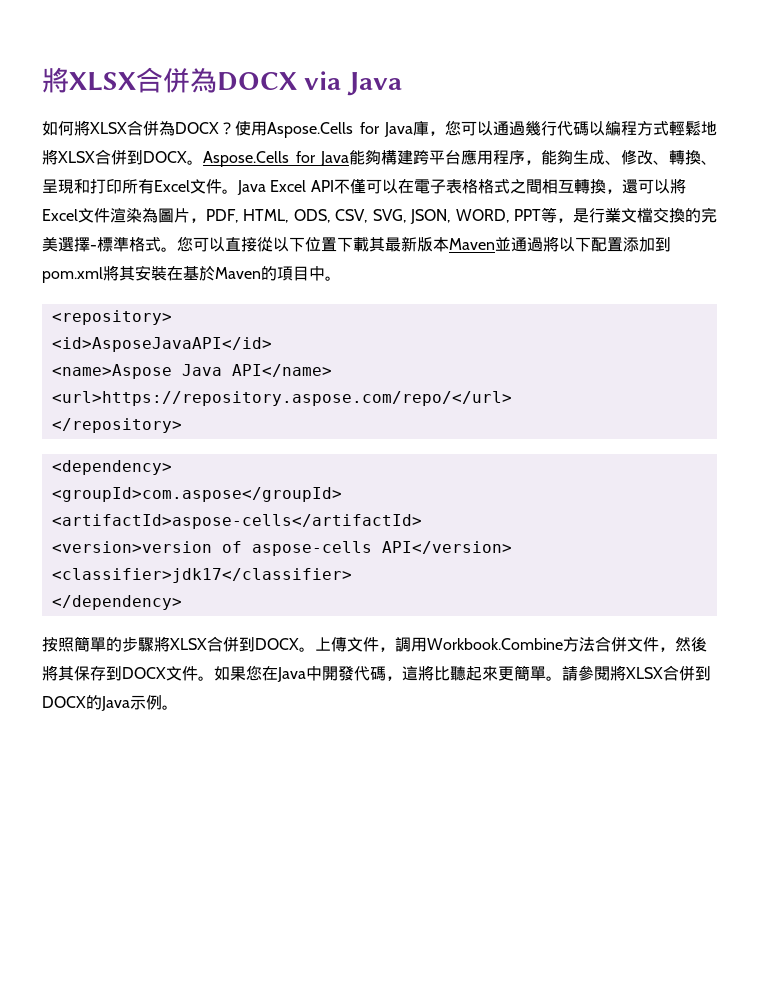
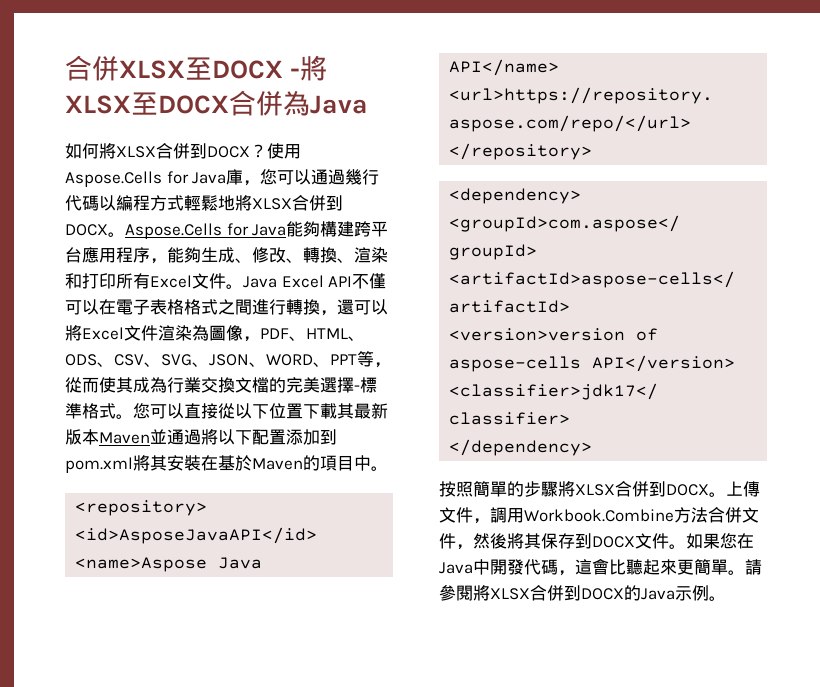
- 將XLSX合併為DOCX via Java
+ 合併XLSX至DOCX -將XLSX至DOCX合併為Java
- 如何將XLSX合併為DOCX？
+ 如何將XLSX合併到DOCX？
- Aspose.Cells for Java能夠構建跨平台應用程序，能夠生成、修改、轉換、呈現和打印所有Excel文件。
+ Aspose.Cells for Java能夠構建跨平台應用程序，能夠生成、修改、轉換、渲染和打印所有Excel文件。
- Java Excel API不僅可以在電子表格格式之間相互轉換，還可以將Excel文件渲染為圖片，PDF, HTML, ODS, CSV, SVG, JSON, WORD, PPT等，是行業文檔交換的完美選擇-標準格式。
+ Java Excel API不僅可以在電子表格格式之間進行轉換，還可以將Excel文件渲染為圖像，PDF、HTML、ODS、CSV、SVG、JSON、WORD、PPT等，從而使其成為行業交換文檔的完美選擇-標準格式。
- 如果您在Java中開發代碼，這將比聽起來更簡單。
+ 如果您在Java中開發代碼，這會比聽起來更簡單。

